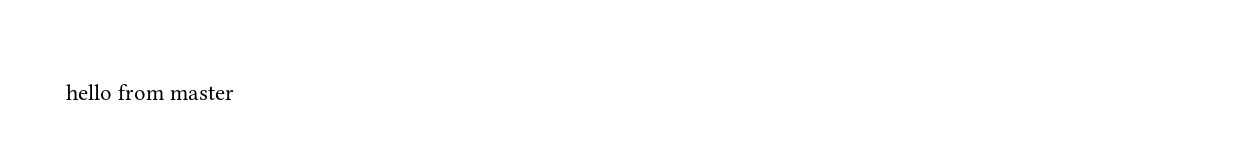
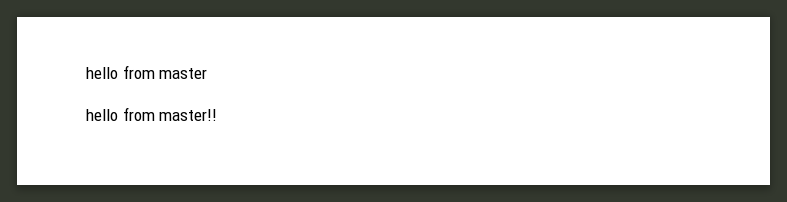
+ hello from master!!

